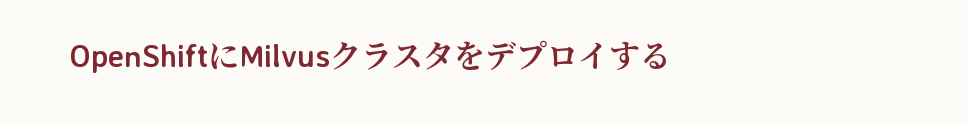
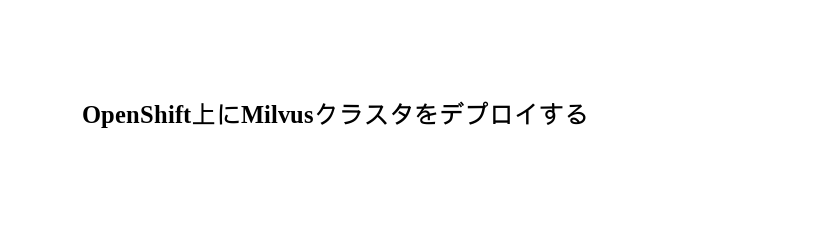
- OpenShiftにMilvusクラスタをデプロイする
+ OpenShift上にMilvusクラスタをデプロイする

